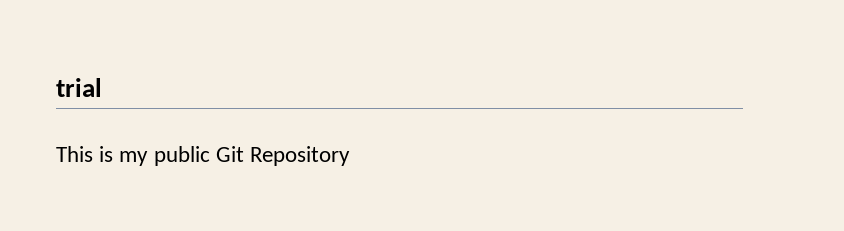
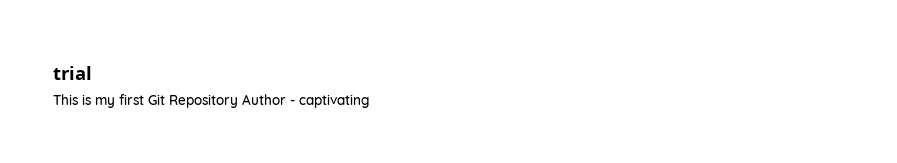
- This is my public Git Repository
+ This is my first Git Repository Author - captivating

